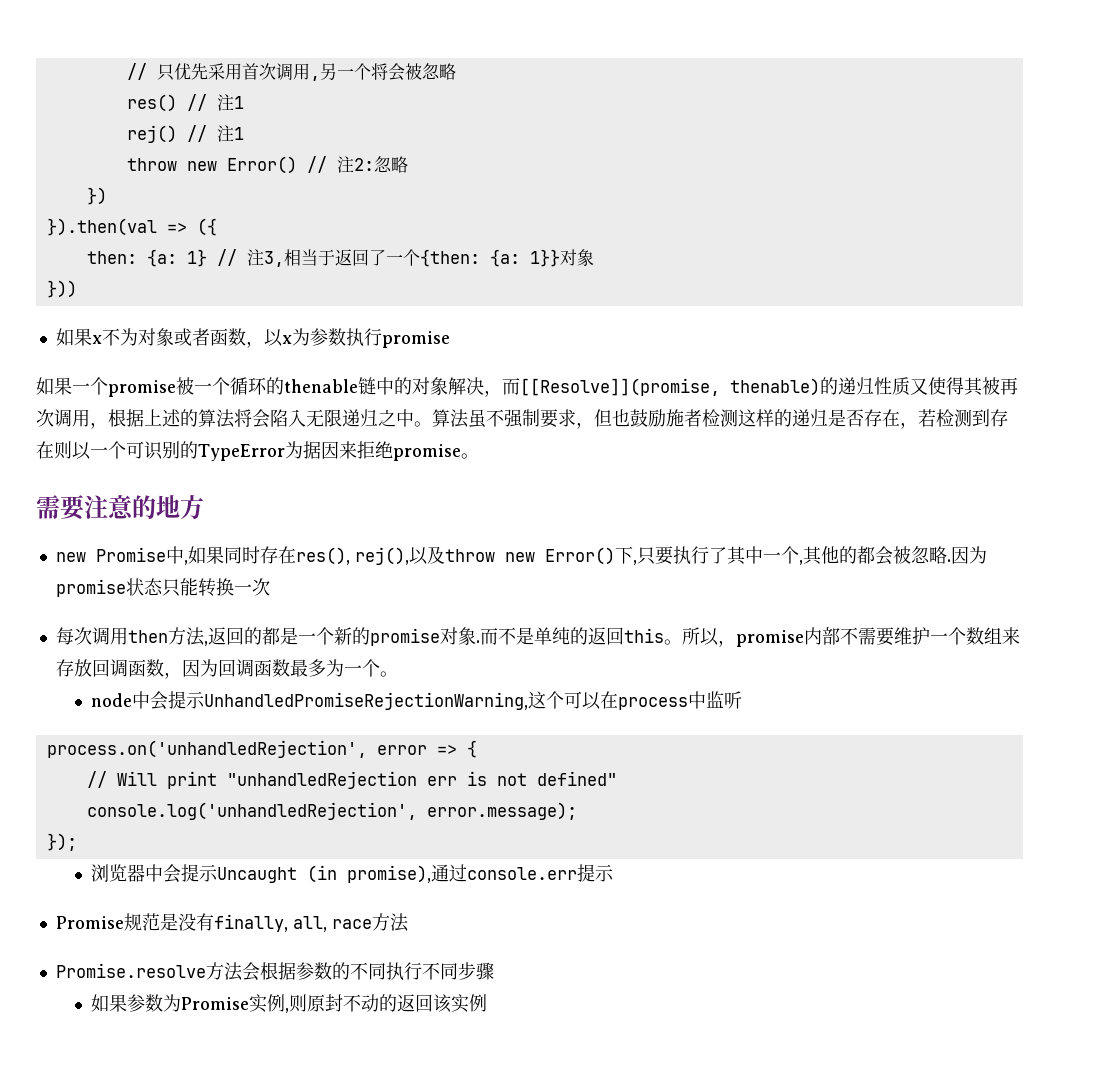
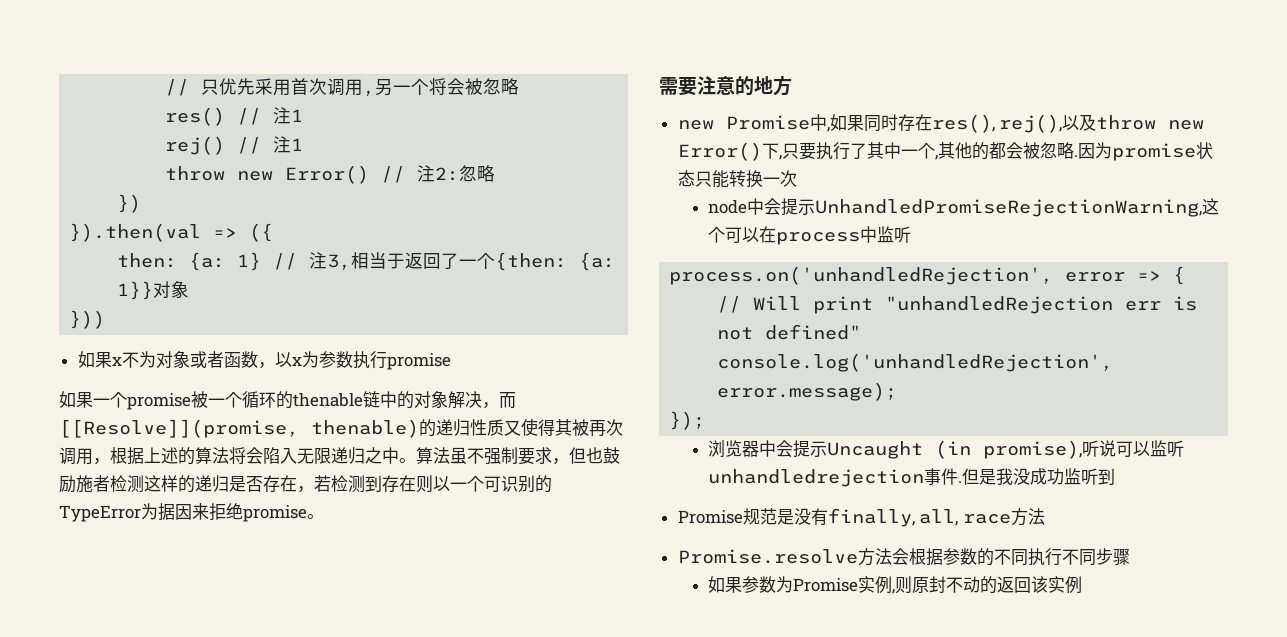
- 每次调用then方法,返回的都是一个新的promise对象.而不是单纯的返回this。所以，promise内部不需要维护一个数组来存放回调函数，因为回调函数最多为一个。
- 浏览器中会提示Uncaught (in promise),通过console.err提示
+ 浏览器中会提示Uncaught (in promise),听说可以监听unhandledrejection事件.但是我没成功监听到

